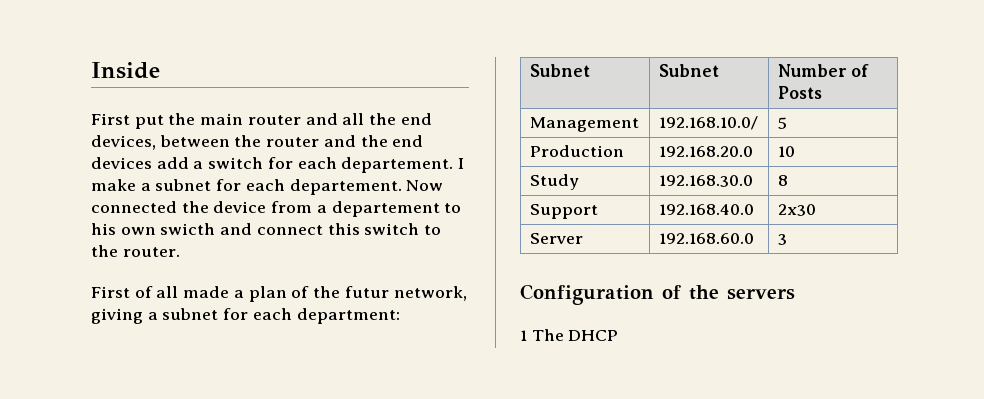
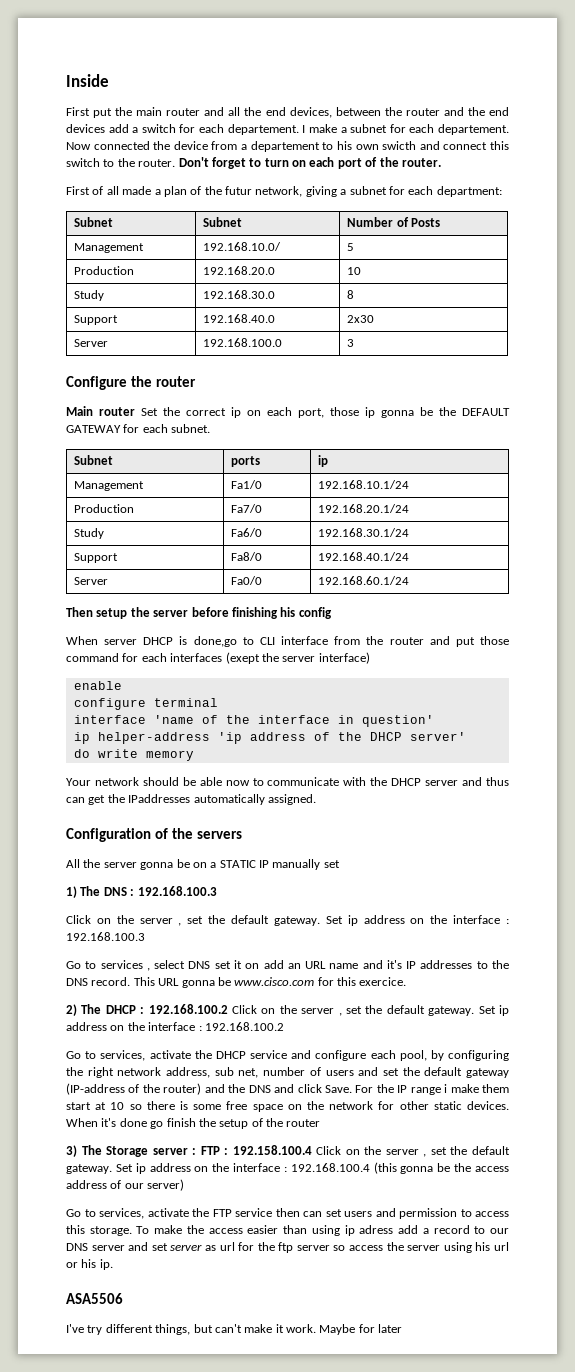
+ Don't forget to turn on each port of the router.
- Server | 192.168.60.0 | 3
+ Server | 192.168.100.0 | 3
+ Configure the router
+ Main router Set the correct ip on each port, those ip gonna be the DEFAULT GATEWAY for each subnet.
+ Subnet | ports | ip
+ Management | Fa1/0 | 192.168.10.1/24
+ Production | Fa7/0 | 192.168.20.1/24
+ Study | Fa6/0 | 192.168.30.1/24
+ Support | Fa8/0 | 192.168.40.1/24
+ Server | Fa0/0 | 192.168.60.1/24
+ Then setup the server before finishing his config
+ When server DHCP is done,go to CLI interface from the router and put those command for each interfaces (exept the server interface)
+ enable
+ configure terminal
+ interface 'name of the interface in question'
+ ip helper-address 'ip address of the DHCP server'
+ do write memory
+ Your network should be able now to communicate with the DHCP server and thus can get the IPaddresses automatically assigned.
  Configuration of the servers
- 1 The DHCP
+ All the server gonna be on a STATIC IP manually set
+ 1) The DNS : 192.168.100.3
+ Click on the server , set the default gateway. Set ip address on the interface : 192.168.100.3
+ Go to services , select DNS set it on add an URL name and it's IP addresses to the DNS record. This URL gonna be www.cisco.com for this exercice.
+ 2) The DHCP : 192.168.100.2 Click on the server , set the default gateway. Set ip address on the interface : 192.168.100.2
+ Go to services, activate the DHCP service and configure each pool, by configuring the right network address, sub net, number of users and set the default gateway (IP-address of the router) and the DNS and click Save. For the IP range i make them start at 10 so there is some free space on the network for other static devices. When it's done go finish the setup of the router
+ 3) The Storage server : FTP : 192.158.100.4 Click on the server , set the default gateway. Set ip address on the interface : 192.168.100.4 (this gonna be the access address of our server)
+ Go to services, activate the FTP service then can set users and permission to access this storage. To make the access easier than using ip adress add a record to our DNS server and set server as url for the ftp server so access the server using his url or his ip.
+ ASA5506
+ I've try different things, but can't make it work. Maybe for later

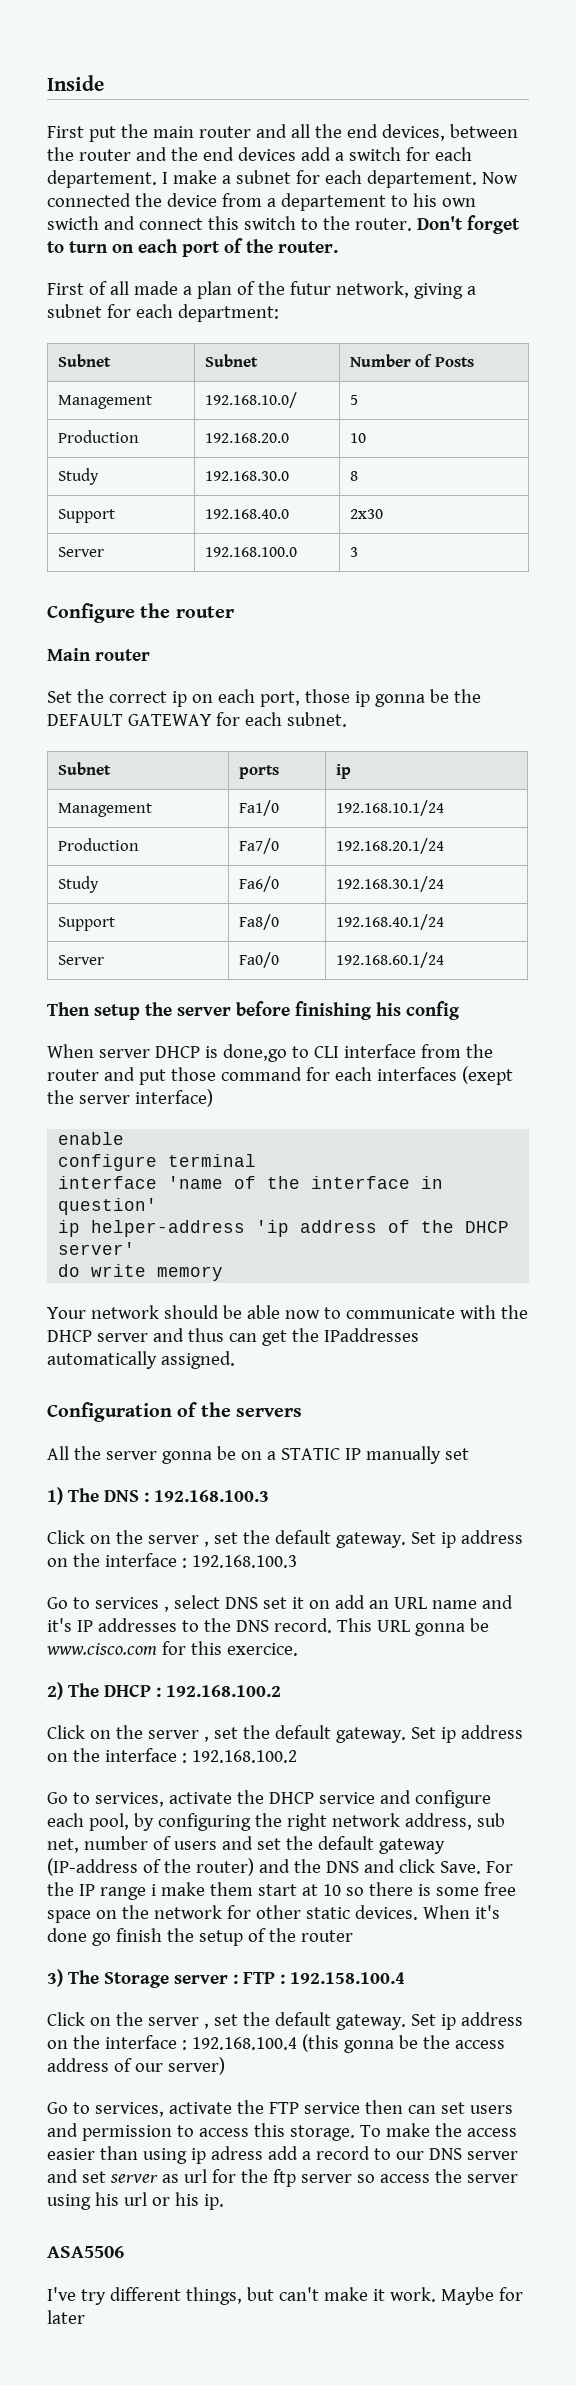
- Main router Set the correct ip on each port, those ip gonna be the DEFAULT GATEWAY for each subnet.
+ Main router
+ Set the correct ip on each port, those ip gonna be the DEFAULT GATEWAY for each subnet.
- 2) The DHCP : 192.168.100.2 Click on the server , set the default gateway.
+ 2) The DHCP : 192.168.100.2
+ Click on the server , set the default gateway.
- 3) The Storage server : FTP : 192.158.100.4 Click on the server , set the default gateway.
+ 3) The Storage server : FTP : 192.158.100.4
+ Click on the server , set the default gateway.

